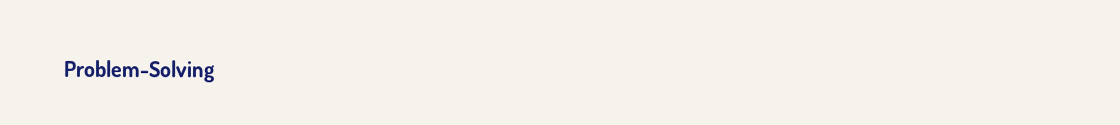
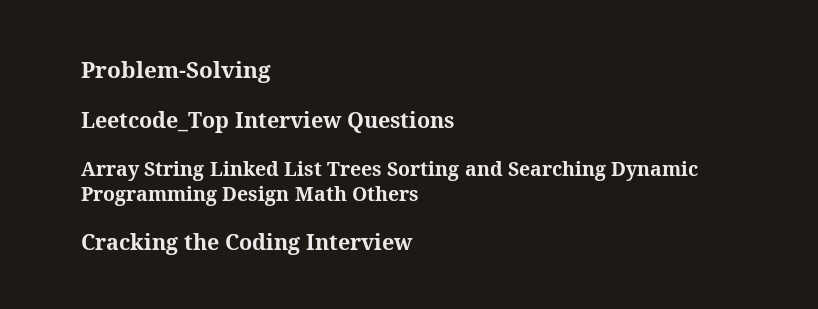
+ Leetcode_Top Interview Questions
+ Array String Linked List Trees Sorting and Searching Dynamic Programming Design Math Others
+ Cracking the Coding Interview

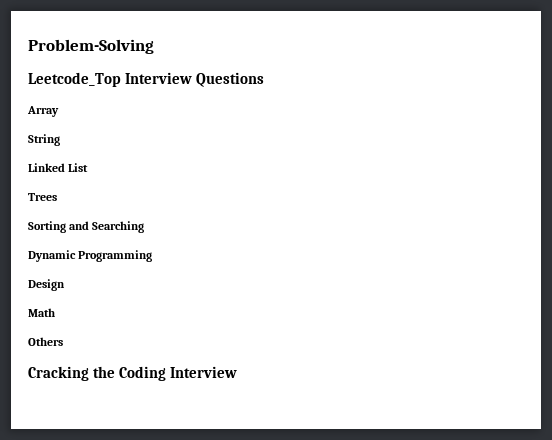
- Array String Linked List Trees Sorting and Searching Dynamic Programming Design Math Others
+ Array
+ String
+ Linked List
+ Trees
+ Sorting and Searching
+ Dynamic Programming
+ Design
+ Math
+ Others

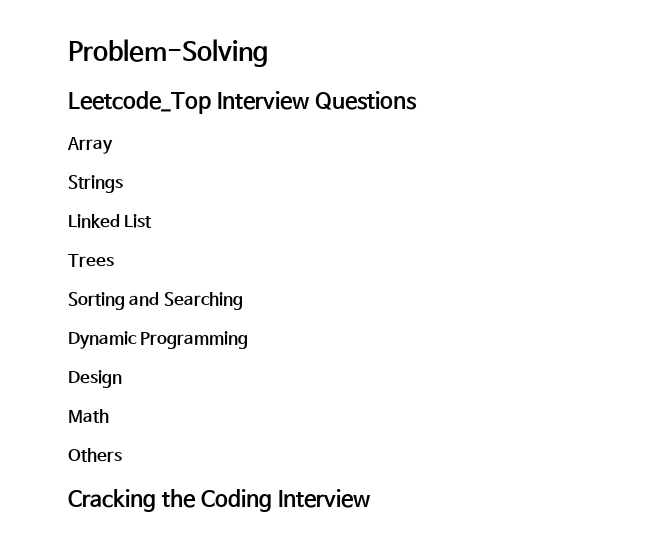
- String
+ Strings

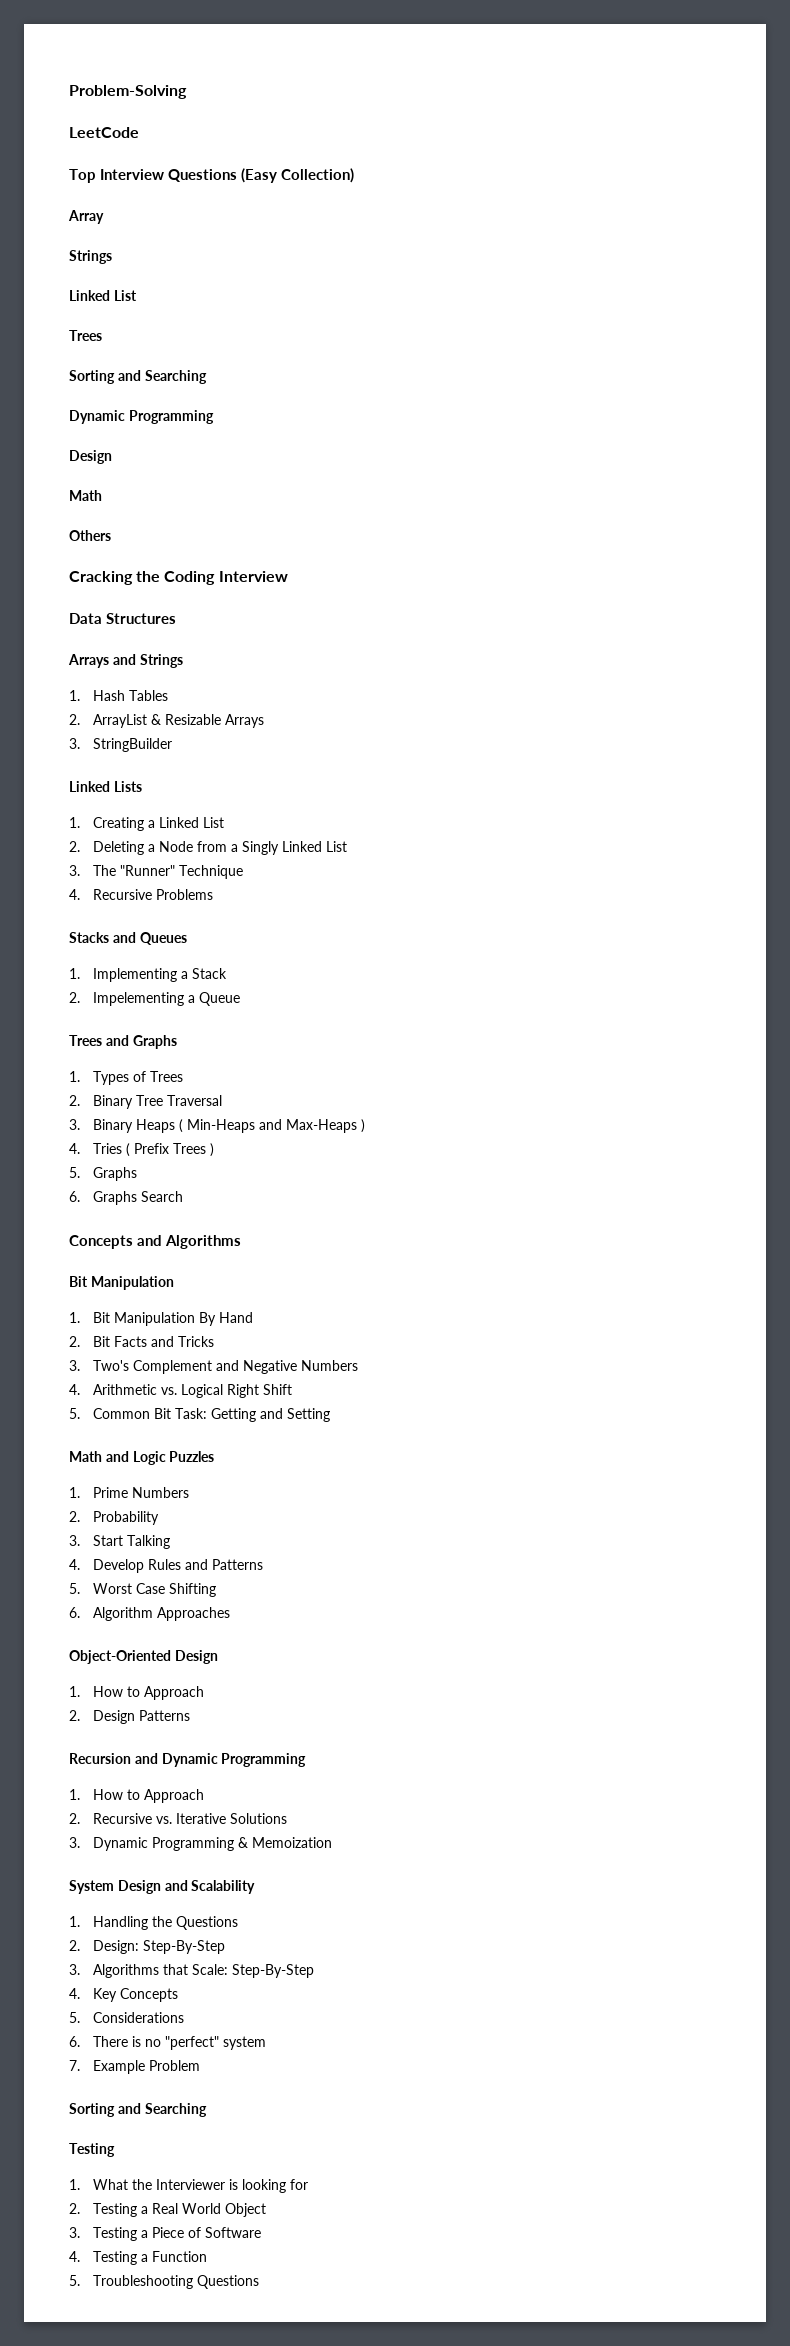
- Leetcode_Top Interview Questions
+ LeetCode
+ Top Interview Questions (Easy Collection)
+ Data Structures
+ Arrays and Strings
+ 1. Hash Tables
+ 2. ArrayList & Resizable Arrays
+ 3. StringBuilder
+ Linked Lists
+ 1. Creating a Linked List
+ 2. Deleting a Node from a Singly Linked List
+ 3. The "Runner" Technique
+ 4. Recursive Problems
+ Stacks and Queues
+ 1. Implementing a Stack
+ 2. Impelementing a Queue
+ Trees and Graphs
+ 1. Types of Trees
+ 2. Binary Tree Traversal
+ 3. Binary Heaps ( Min-Heaps and Max-Heaps )
+ 4. Tries ( Prefix Trees )
+ 5. Graphs
+ 6. Graphs Search
+ Concepts and Algorithms
+ Bit Manipulation
+ 1. Bit Manipulation By Hand
+ 2. Bit Facts and Tricks
+ 3. Two's Complement and Negative Numbers
+ 4. Arithmetic vs. Logical Right Shift
+ 5. Common Bit Task: Getting and Setting
+ Math and Logic Puzzles
+ 1. Prime Numbers
+ 2. Probability
+ 3. Start Talking
+ 4. Develop Rules and Patterns
+ 5. Worst Case Shifting
+ 6. Algorithm Approaches
+ Object-Oriented Design
+ 1. How to Approach
+ 2. Design Patterns
+ Recursion and Dynamic Programming
+ 1. How to Approach
+ 2. Recursive vs. Iterative Solutions
+ 3. Dynamic Programming & Memoization
+ System Design and Scalability
+ 1. Handling the Questions
+ 2. Design: Step-By-Step
+ 3. Algorithms that Scale: Step-By-Step
+ 4. Key Concepts
+ 5. Considerations
+ 6. There is no "perfect" system
+ 7. Example Problem
+ Sorting and Searching
+ Testing
+ 1. What the Interviewer is looking for
+ 2. Testing a Real World Object
+ 3. Testing a Piece of Software
+ 4. Testing a Function
+ 5. Troubleshooting Questions

